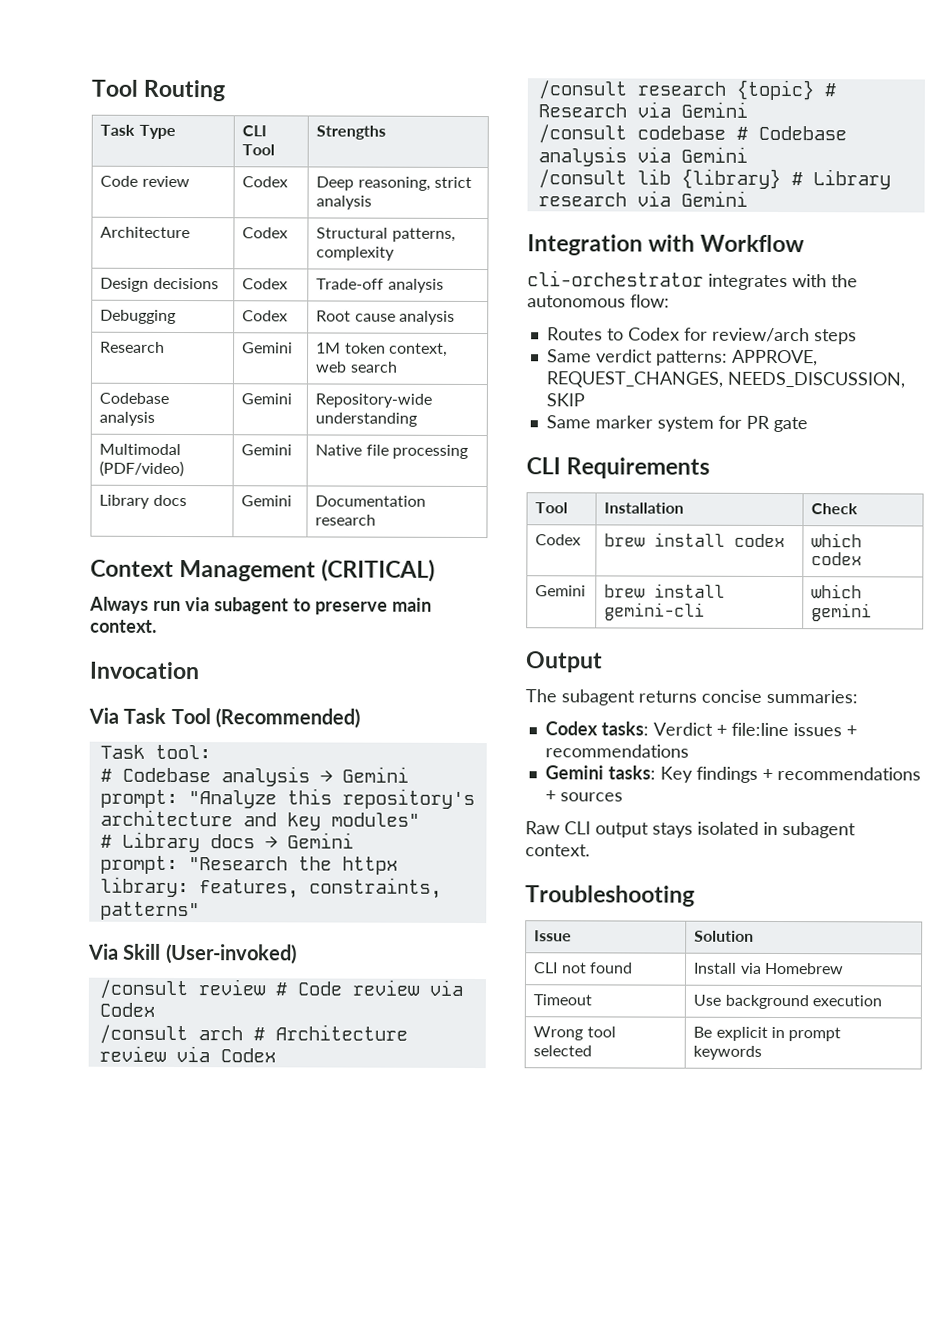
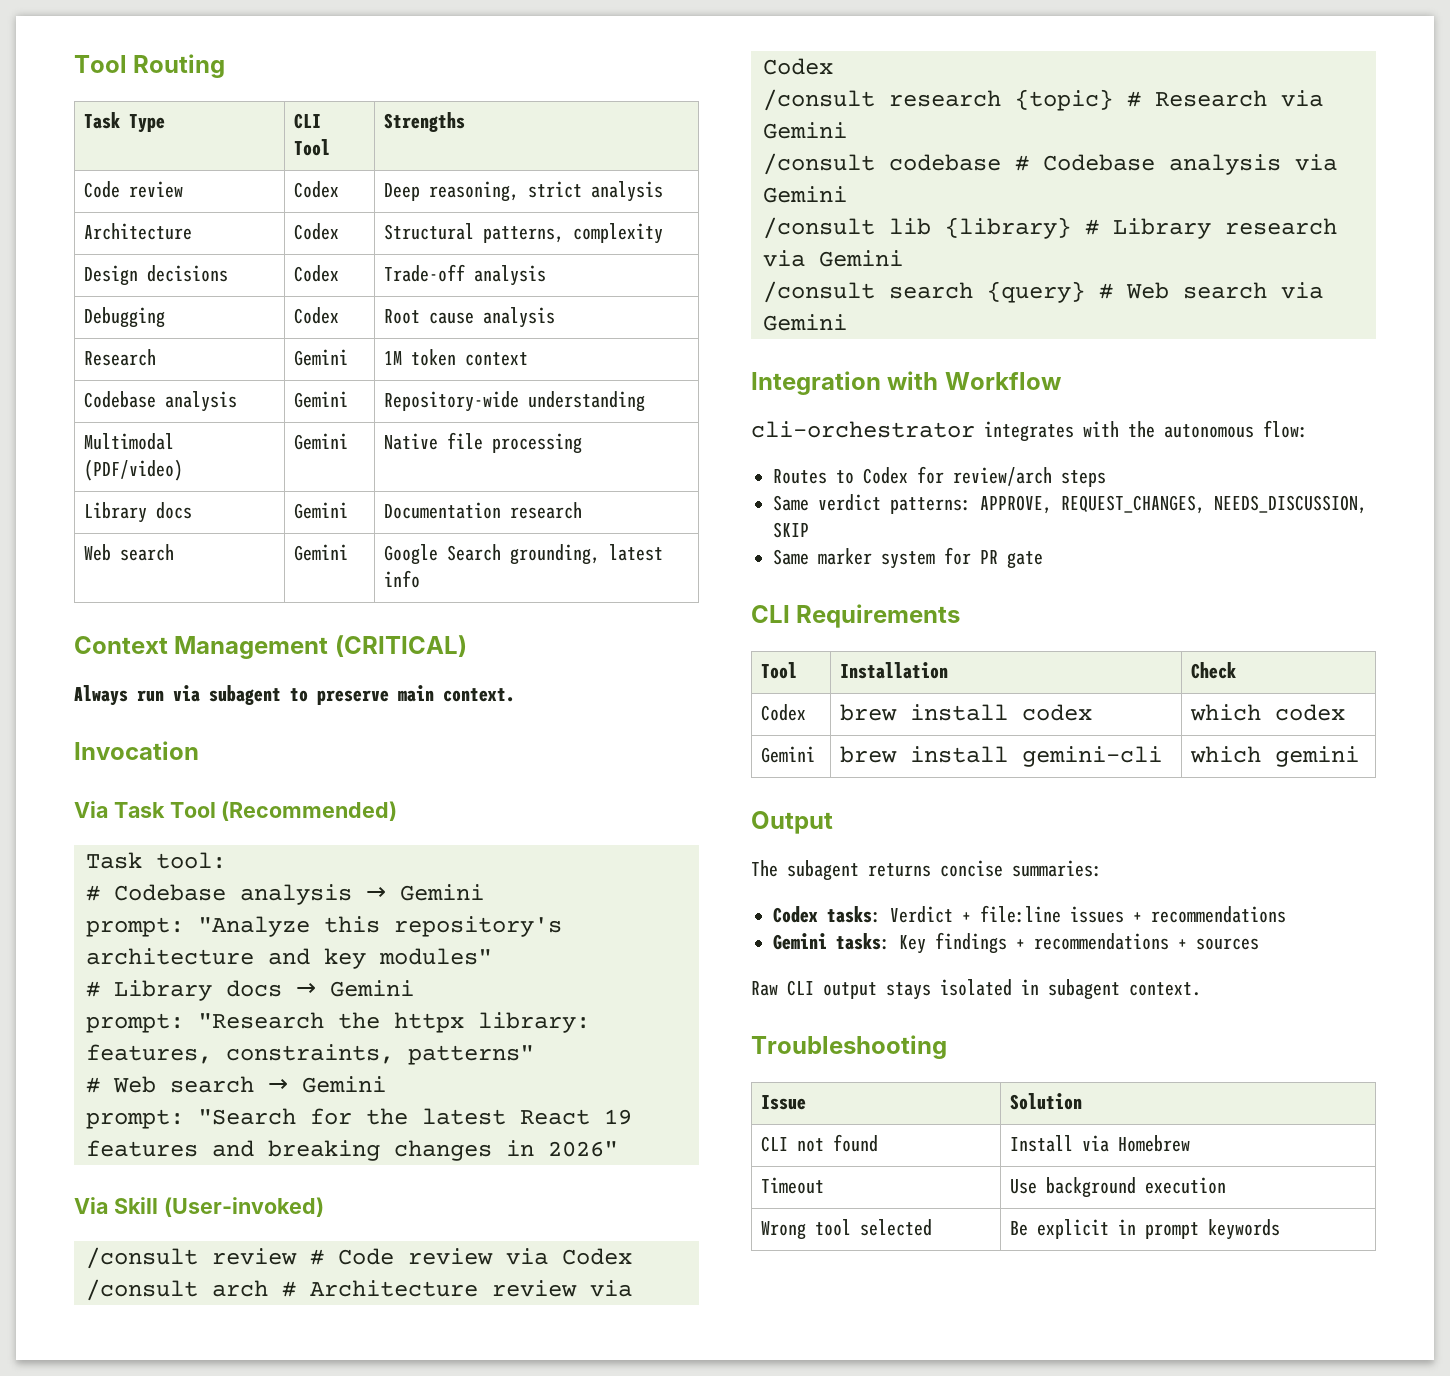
- Research | Gemini | 1M token context, web search
+ Research | Gemini | 1M token context
+ Web search | Gemini | Google Search grounding, latest info
+ # Web search → Gemini
+ prompt: "Search for the latest React 19 features and breaking changes in 2026"
+ /consult search {query} # Web search via Gemini

